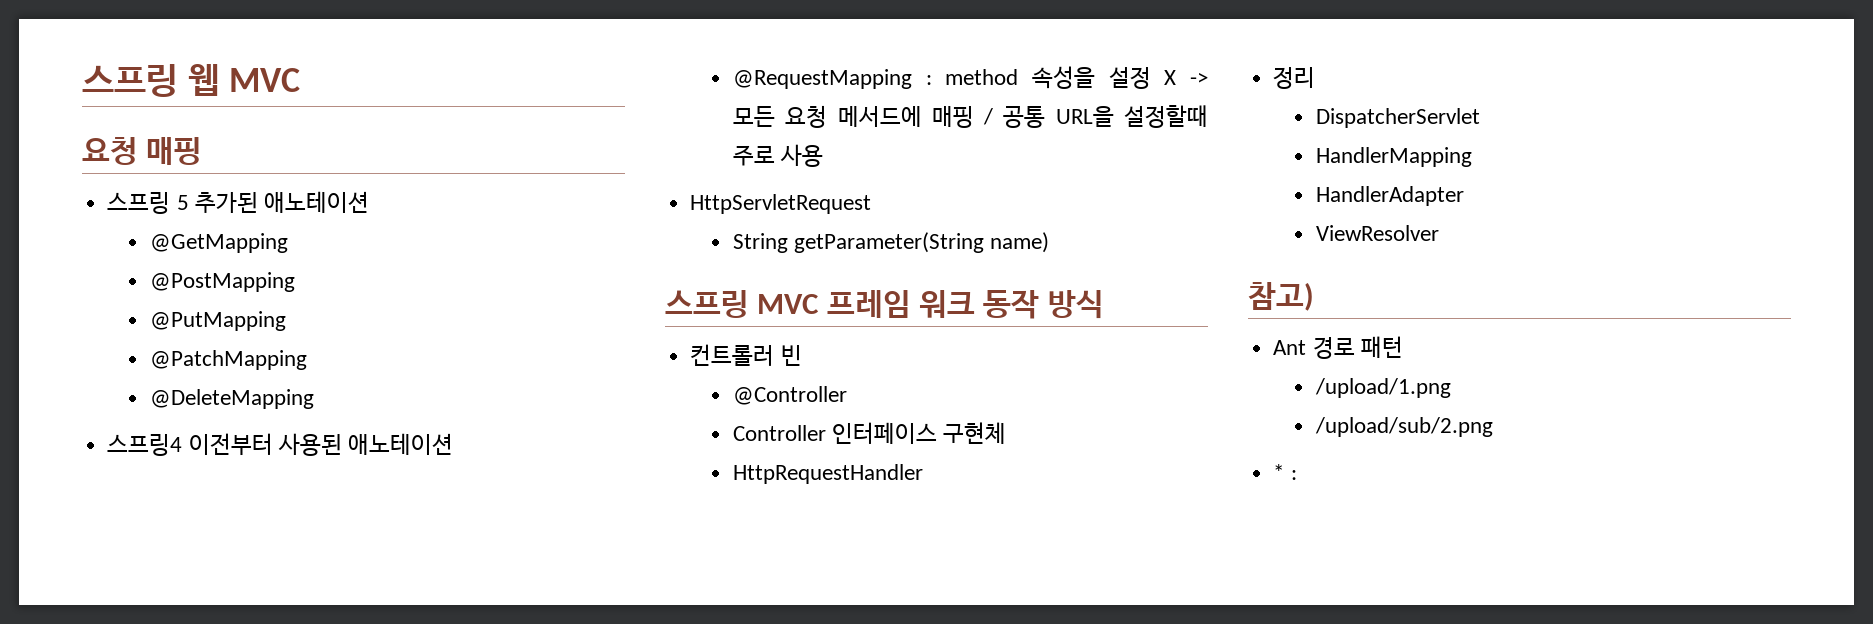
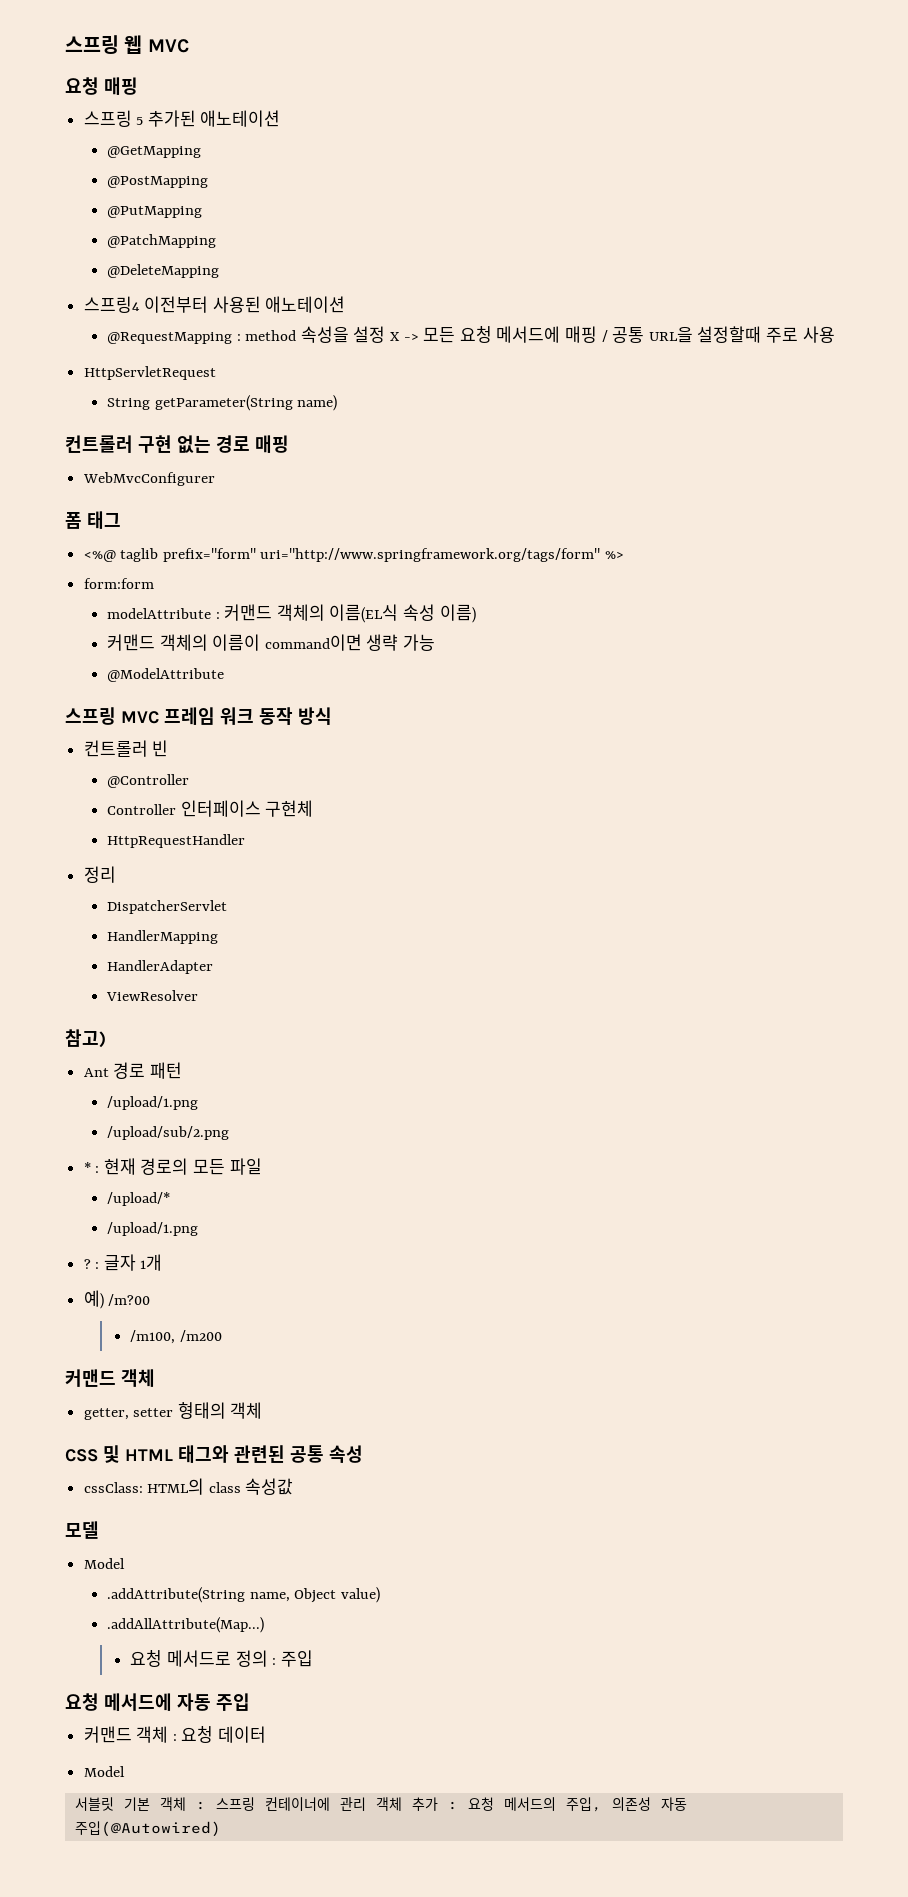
+ 컨트롤러 구현 없는 경로 매핑
+ WebMvcConfigurer
+ 폼 태그
+ <%@ taglib prefix="form" uri="http://www.springframework.org/tags/form" %>
+ form:form
+ modelAttribute : 커맨드 객체의 이름(EL식 속성 이름)
+ 커맨드 객체의 이름이 command이면 생략 가능
+ @ModelAttribute
- * :
+ * : 현재 경로의 모든 파일
+ /upload/*
+ /upload/1.png
+ ? : 글자 1개
+ 예) /m?00
+ /m100, /m200
+ 커맨드 객체
+ getter, setter 형태의 객체
+ CSS 및 HTML 태그와 관련된 공통 속성
+ cssClass: HTML의 class 속성값
+ 모델
+ Model
+ .addAttribute(String name, Object value)
+ .addAllAttribute(Map...)
+ 요청 메서드로 정의 : 주입
+ 요청 메서드에 자동 주입
+ 커맨드 객체 : 요청 데이터
+ Model
+ 서블릿 기본 객체 : 스프링 컨테이너에 관리 객체 추가 : 요청 메서드의 주입, 의존성 자동 주입(@Autowired)

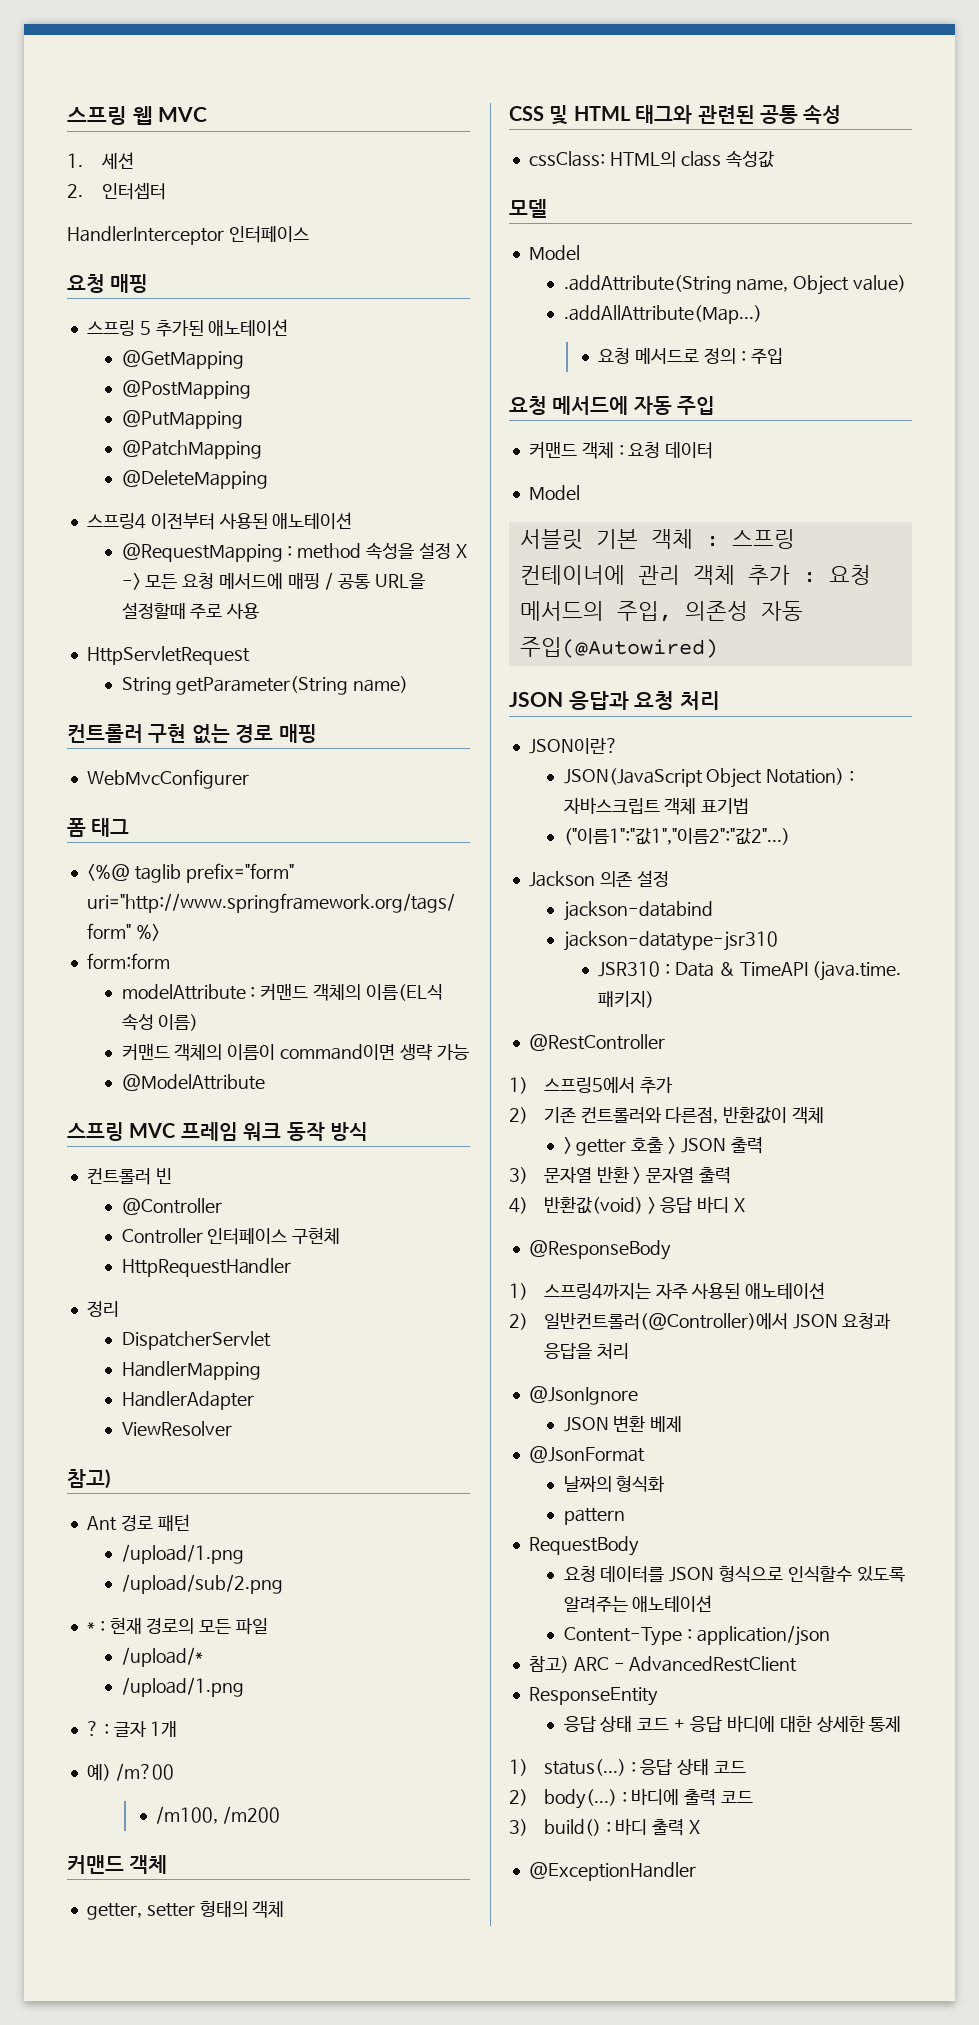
+ 1. 세션
+ 2. 인터셉터
+ HandlerInterceptor 인터페이스
+ JSON 응답과 요청 처리
+ JSON이란?
+ JSON(JavaScript Object Notation) : 자바스크립트 객체 표기법
+ ("이름1":"값1","이름2":"값2"...)
+ Jackson 의존 설정
+ jackson-databind
+ jackson-datatype-jsr310
+ JSR310 : Data & TimeAPI (java.time. 패키지)
+ @RestController
+ 1) 스프링5에서 추가
+ 2) 기존 컨트롤러와 다른점, 반환값이 객체
+ > getter 호출 > JSON 출력
+ 3) 문자열 반환 > 문자열 출력
+ 4) 반환값(void) > 응답 바디 X
+ @ResponseBody
+ 1) 스프링4까지는 자주 사용된 애노테이션
+ 2) 일반컨트롤러(@Controller)에서 JSON 요청과 응답을 처리
+ @JsonIgnore
+ JSON 변환 베제
+ @JsonFormat
+ 날짜의 형식화
+ pattern
+ RequestBody
+ 요청 데이터를 JSON 형식으로 인식할수 있도록 알려주는 애노테이션
+ Content-Type : application/json
+ 참고) ARC - AdvancedRestClient
+ ResponseEntity
+ 응답 상태 코드 + 응답 바디에 대한 상세한 통제
+ 1) status(...) : 응답 상태 코드
+ 2) body(...) : 바디에 출력 코드
+ 3) build() : 바디 출력 X
+ @ExceptionHandler

